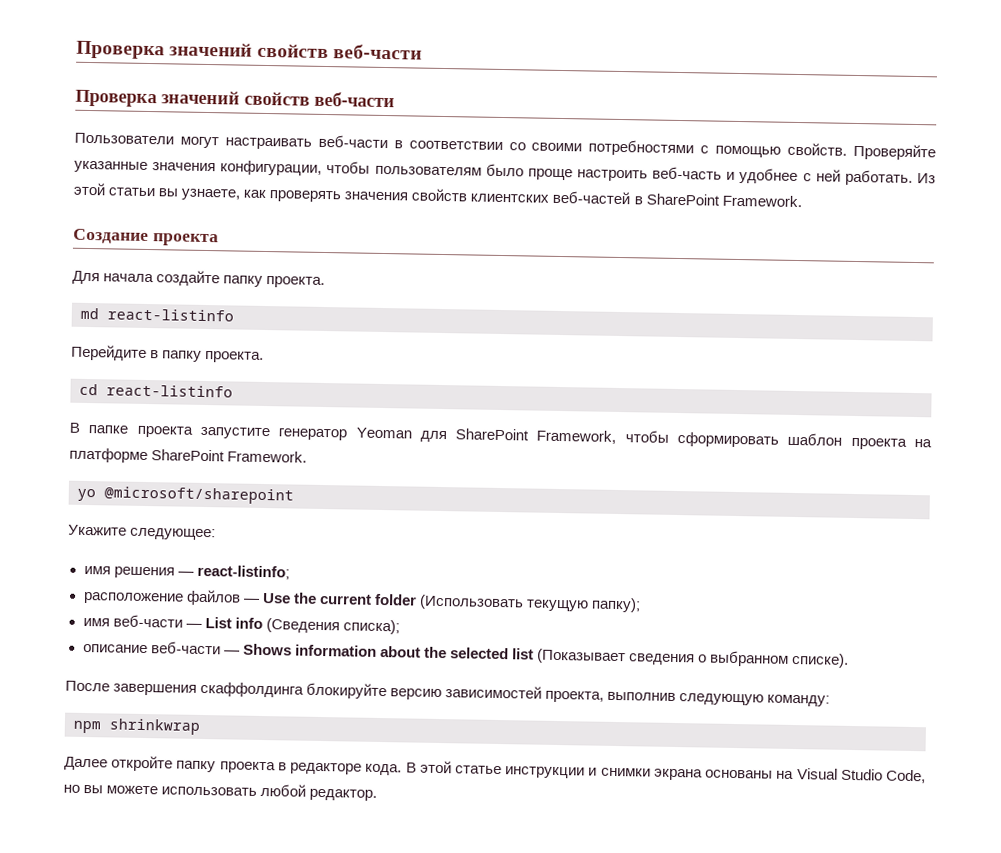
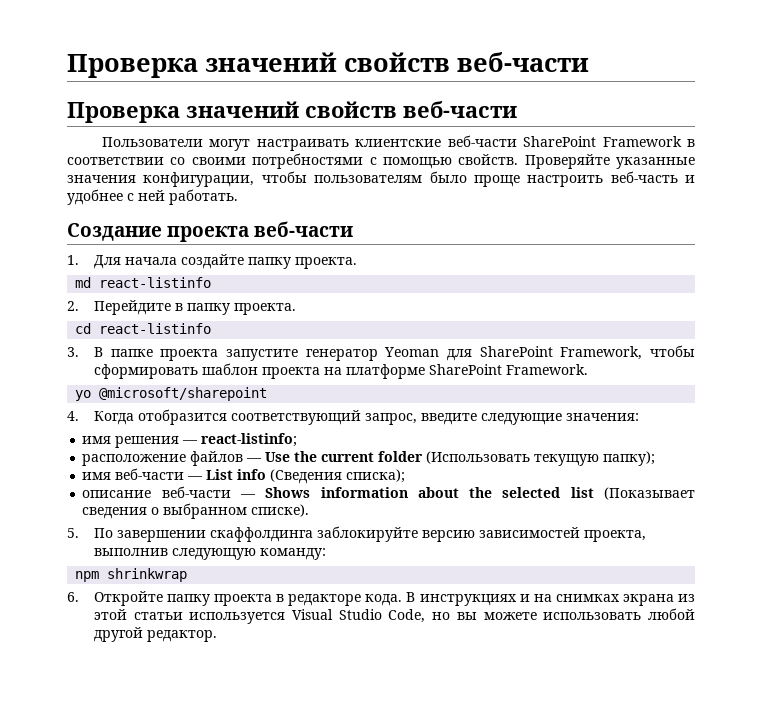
- Пользователи могут настраивать веб-части в соответствии со своими потребностями с помощью свойств.
+ Пользователи могут настраивать клиентские веб-части SharePoint Framework в соответствии со своими потребностями с помощью свойств.
- Из этой статьи вы узнаете, как проверять значения свойств клиентских веб-частей в SharePoint Framework.
- Создание проекта
- Для начала создайте папку проекта.
+ Создание проекта веб-части
+ 1. Для начала создайте папку проекта.
- Перейдите в папку проекта.
+ 2. Перейдите в папку проекта.
- В папке проекта запустите генератор Yeoman для SharePoint Framework, чтобы сформировать шаблон проекта на платформе SharePoint Framework.
+ 3. В папке проекта запустите генератор Yeoman для SharePoint Framework, чтобы сформировать шаблон проекта на платформе SharePoint Framework.
- Укажите следующее:
+ 4. Когда отобразится соответствующий запрос, введите следующие значения:
- После завершения скаффолдинга блокируйте версию зависимостей проекта, выполнив следующую команду:
+ 5. По завершении скаффолдинга заблокируйте версию зависимостей проекта, выполнив следующую команду:
- Далее откройте папку проекта в редакторе кода.
+ 6. Откройте папку проекта в редакторе кода.
- В этой статье инструкции и снимки экрана основаны на Visual Studio Code, но вы можете использовать любой редактор.
+ В инструкциях и на снимках экрана из этой статьи используется Visual Studio Code, но вы можете использовать любой другой редактор.

